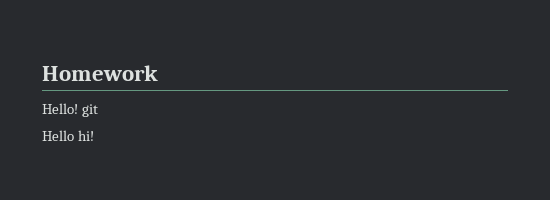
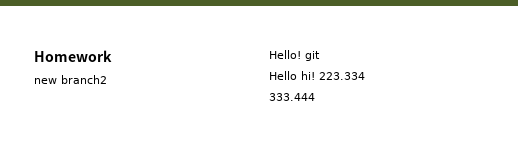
+ new branch2
+ 223.334
+ 333.444

